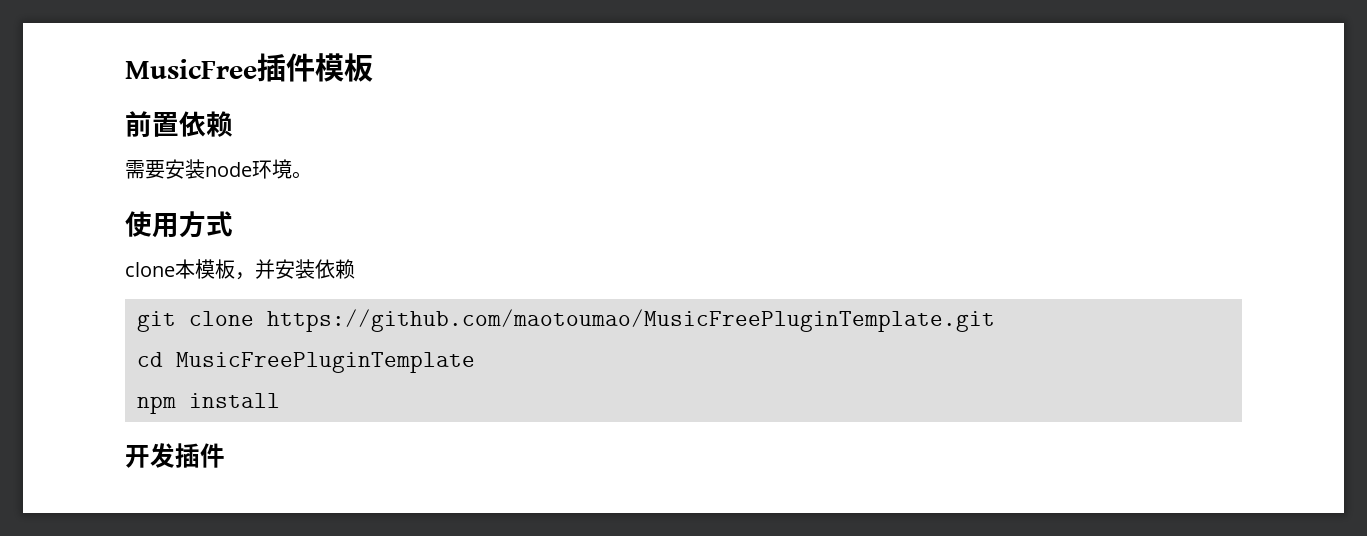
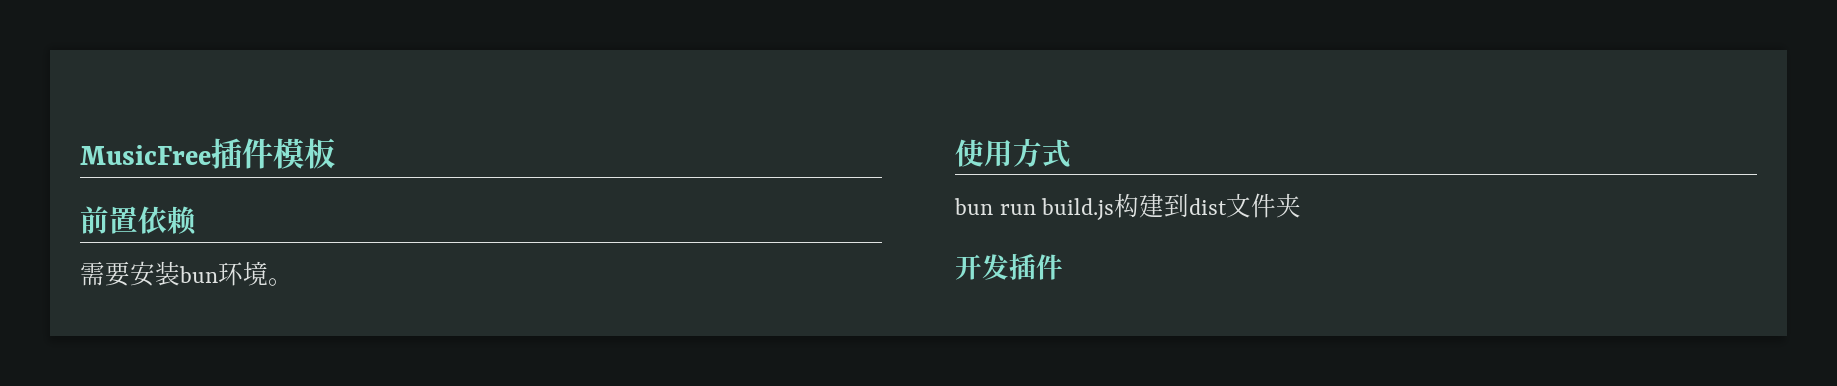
- 需要安装node环境。
+ 需要安装bun环境。
- clone本模板，并安装依赖
- git clone https://github.com/maotoumao/MusicFreePluginTemplate.git
- cd MusicFreePluginTemplate
- npm install
+ bun run build.js构建到dist文件夹

